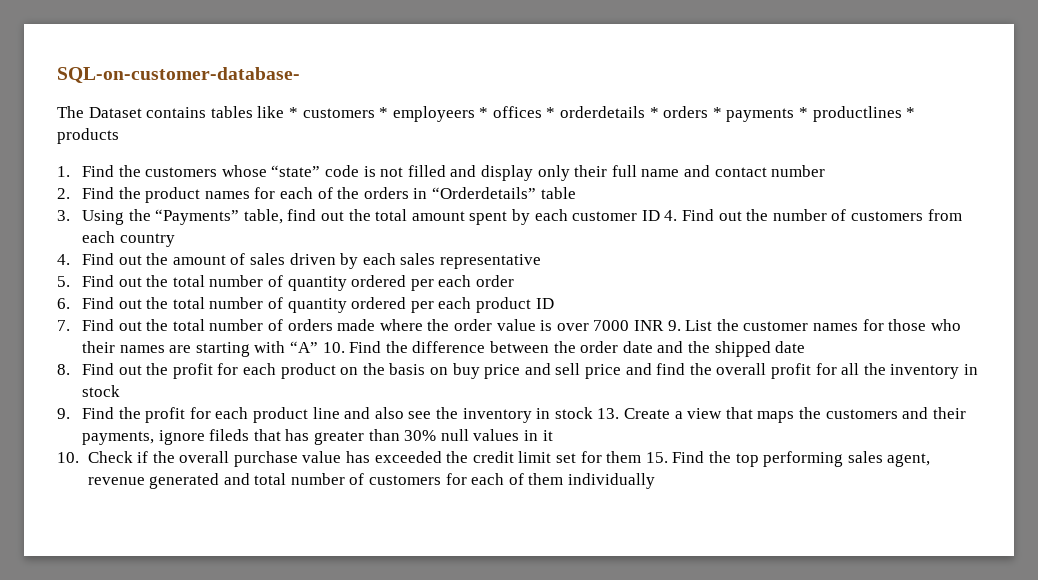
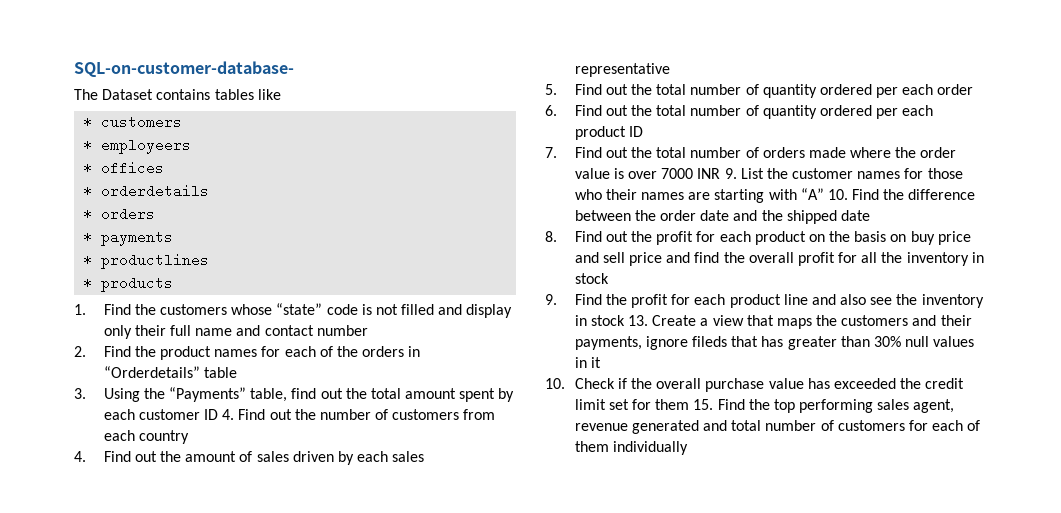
- The Dataset contains tables like * customers * employeers * offices * orderdetails * orders * payments * productlines * products
+ The Dataset contains tables like
+ * customers
+ * employeers
+ * offices
+ * orderdetails
+ * orders
+ * payments
+ * productlines
+ * products

